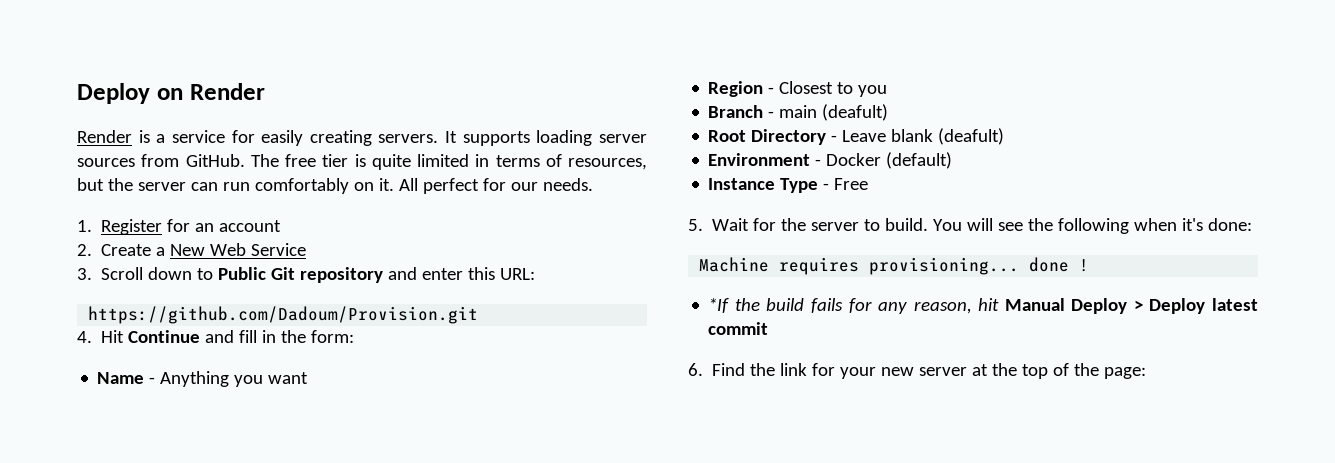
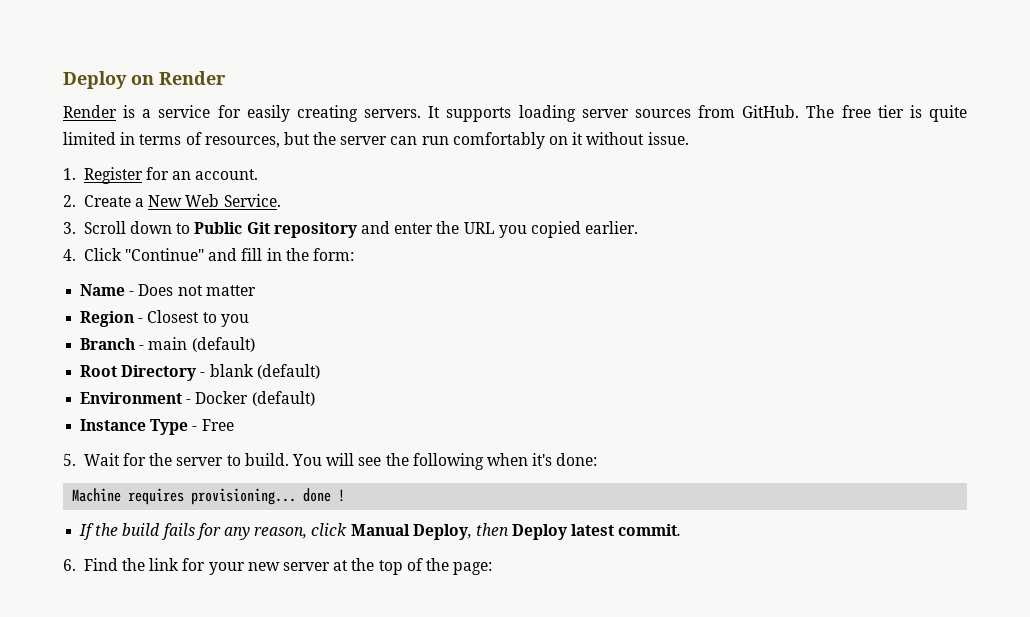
- The free tier is quite limited in terms of resources, but the server can run comfortably on it. All perfect for our needs.
+ The free tier is quite limited in terms of resources, but the server can run comfortably on it without issue.
- 1. Register for an account
+ 1. Register for an account.
- 2. Create a New Web Service
+ 2. Create a New Web Service.
- 3. Scroll down to Public Git repository and enter this URL:
- https://github.com/Dadoum/Provision.git
+ 3. Scroll down to Public Git repository and enter the URL you copied earlier.
- 4. Hit Continue and fill in the form:
+ 4. Click "Continue" and fill in the form:
- Name - Anything you want
+ Name - Does not matter
- Branch - main (deafult)
+ Branch - main (default)
- Root Directory - Leave blank (deafult)
+ Root Directory - blank (default)
- *If the build fails for any reason, hit Manual Deploy > Deploy latest commit
+ If the build fails for any reason, click Manual Deploy, then Deploy latest commit.

